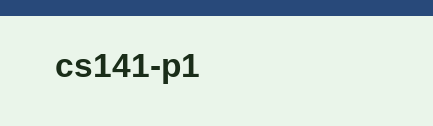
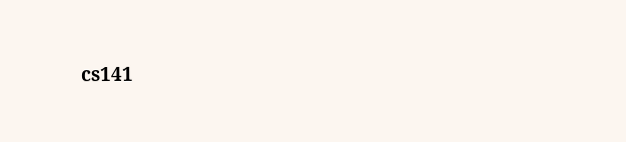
- cs141-p1
+ cs141

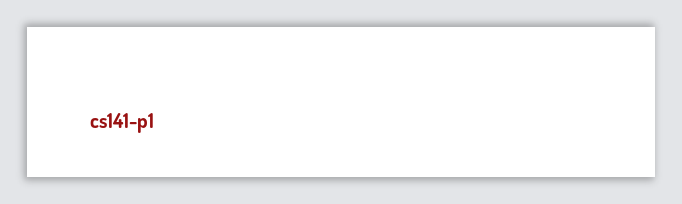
- cs141
+ cs141-p1

